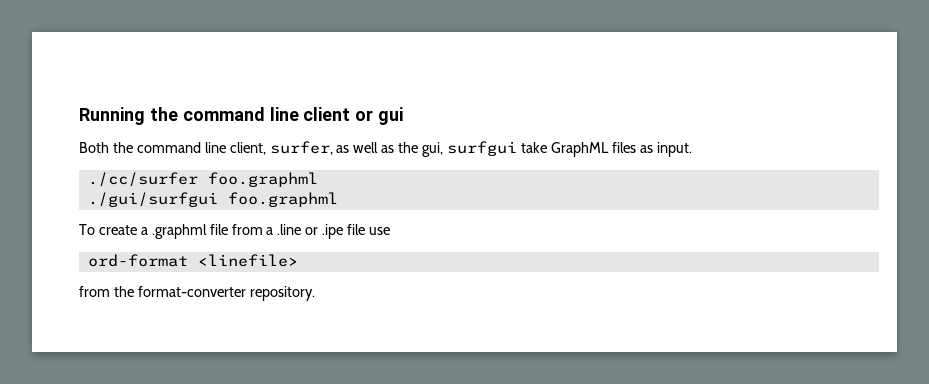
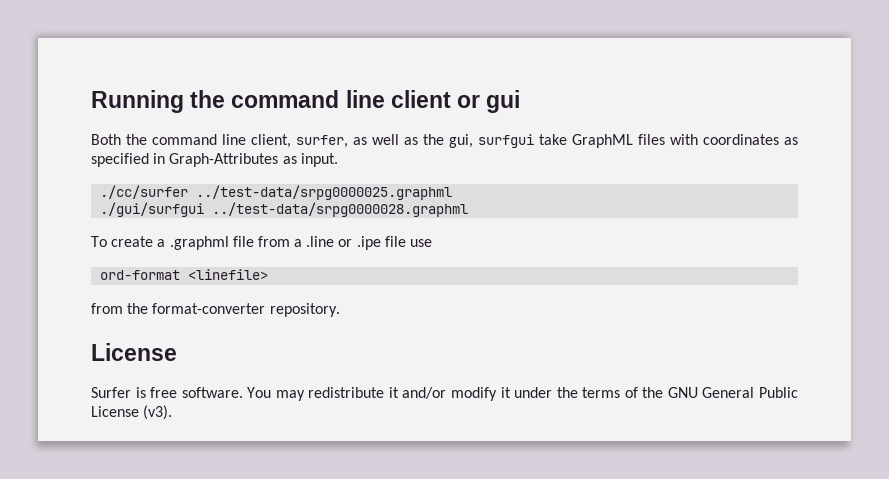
- Both the command line client, surfer, as well as the gui, surfgui take GraphML files as input.
+ Both the command line client, surfer, as well as the gui, surfgui take GraphML files with coordinates as specified in Graph-Attributes as input.
- ./cc/surfer foo.graphml
+ ./cc/surfer ../test-data/srpg0000025.graphml
- ./gui/surfgui foo.graphml
+ ./gui/surfgui ../test-data/srpg0000028.graphml
  from the format-converter repository.
+ License
+ Surfer is free software. You may redistribute it and/or modify it under the terms of the GNU General Public License (v3).

